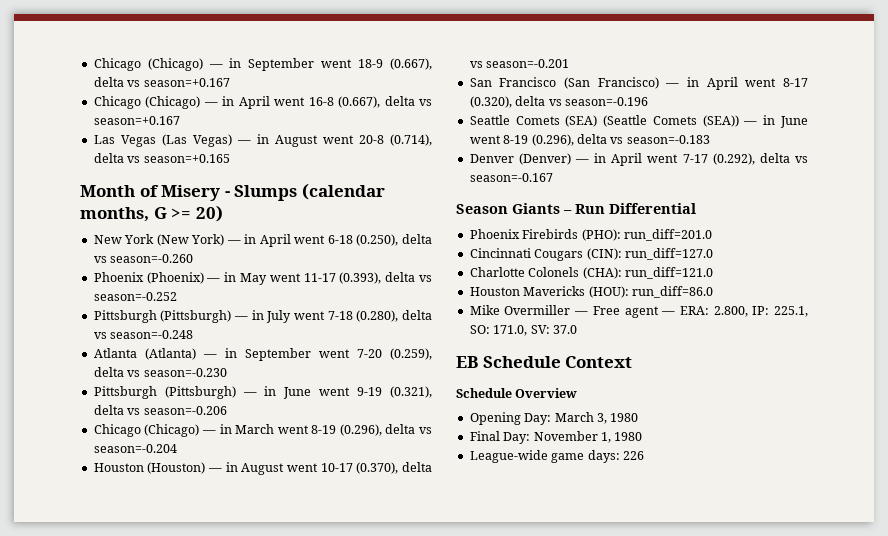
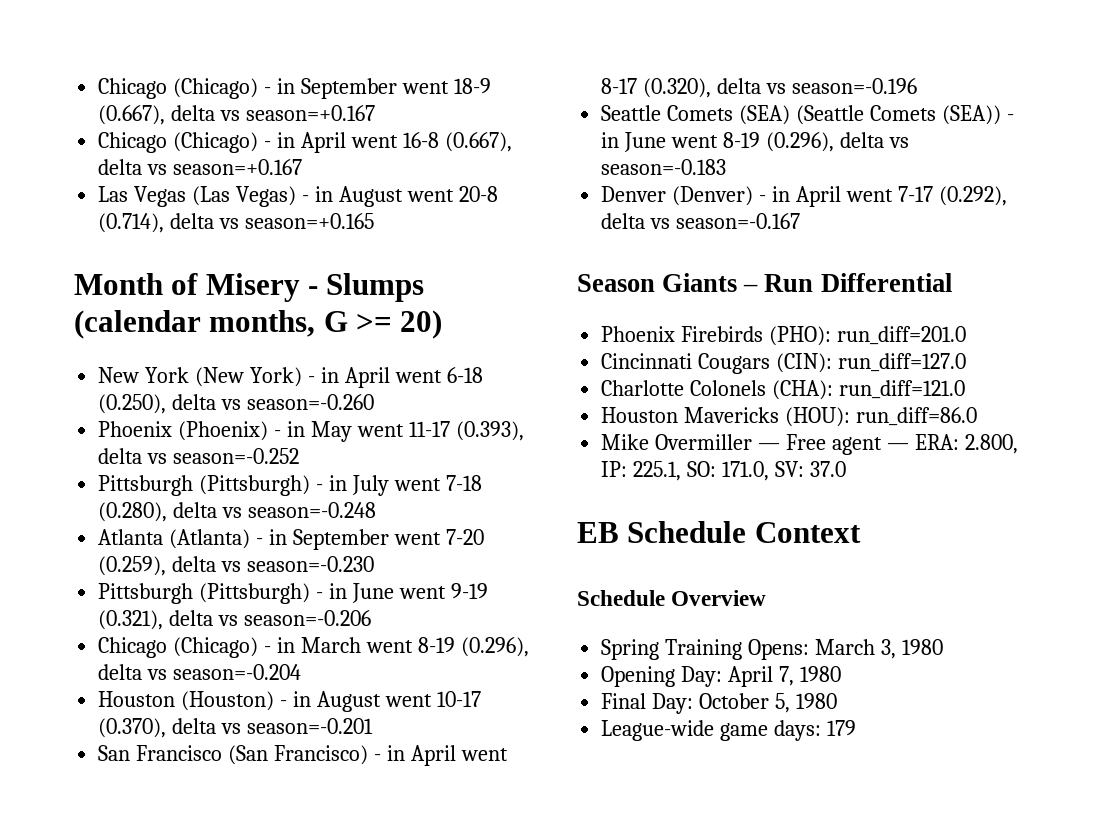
- Chicago (Chicago) — in September went 18-9 (0.667), delta vs season=+0.167
+ Chicago (Chicago) - in September went 18-9 (0.667), delta vs season=+0.167
- Chicago (Chicago) — in April went 16-8 (0.667), delta vs season=+0.167
+ Chicago (Chicago) - in April went 16-8 (0.667), delta vs season=+0.167
- Las Vegas (Las Vegas) — in August went 20-8 (0.714), delta vs season=+0.165
+ Las Vegas (Las Vegas) - in August went 20-8 (0.714), delta vs season=+0.165
- New York (New York) — in April went 6-18 (0.250), delta vs season=-0.260
+ New York (New York) - in April went 6-18 (0.250), delta vs season=-0.260
- Phoenix (Phoenix) — in May went 11-17 (0.393), delta vs season=-0.252
+ Phoenix (Phoenix) - in May went 11-17 (0.393), delta vs season=-0.252
- Pittsburgh (Pittsburgh) — in July went 7-18 (0.280), delta vs season=-0.248
+ Pittsburgh (Pittsburgh) - in July went 7-18 (0.280), delta vs season=-0.248
- Atlanta (Atlanta) — in September went 7-20 (0.259), delta vs season=-0.230
+ Atlanta (Atlanta) - in September went 7-20 (0.259), delta vs season=-0.230
- Pittsburgh (Pittsburgh) — in June went 9-19 (0.321), delta vs season=-0.206
+ Pittsburgh (Pittsburgh) - in June went 9-19 (0.321), delta vs season=-0.206
- Chicago (Chicago) — in March went 8-19 (0.296), delta vs season=-0.204
+ Chicago (Chicago) - in March went 8-19 (0.296), delta vs season=-0.204
- Houston (Houston) — in August went 10-17 (0.370), delta vs season=-0.201
+ Houston (Houston) - in August went 10-17 (0.370), delta vs season=-0.201
- San Francisco (San Francisco) — in April went 8-17 (0.320), delta vs season=-0.196
+ San Francisco (San Francisco) - in April went 8-17 (0.320), delta vs season=-0.196
- Seattle Comets (SEA) (Seattle Comets (SEA)) — in June went 8-19 (0.296), delta vs season=-0.183
+ Seattle Comets (SEA) (Seattle Comets (SEA)) - in June went 8-19 (0.296), delta vs season=-0.183
- Denver (Denver) — in April went 7-17 (0.292), delta vs season=-0.167
+ Denver (Denver) - in April went 7-17 (0.292), delta vs season=-0.167
- Opening Day: March 3, 1980
+ Spring Training Opens: March 3, 1980
+ Opening Day: April 7, 1980
- Final Day: November 1, 1980
+ Final Day: October 5, 1980
- League-wide game days: 226
+ League-wide game days: 179

